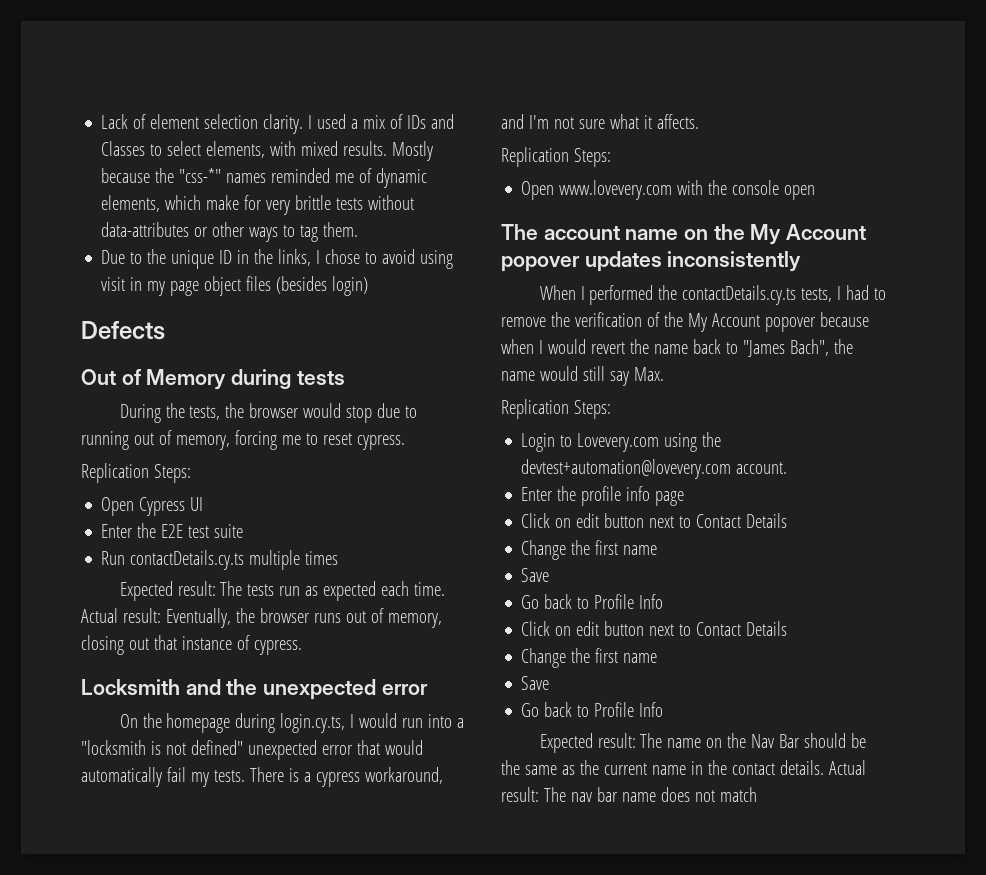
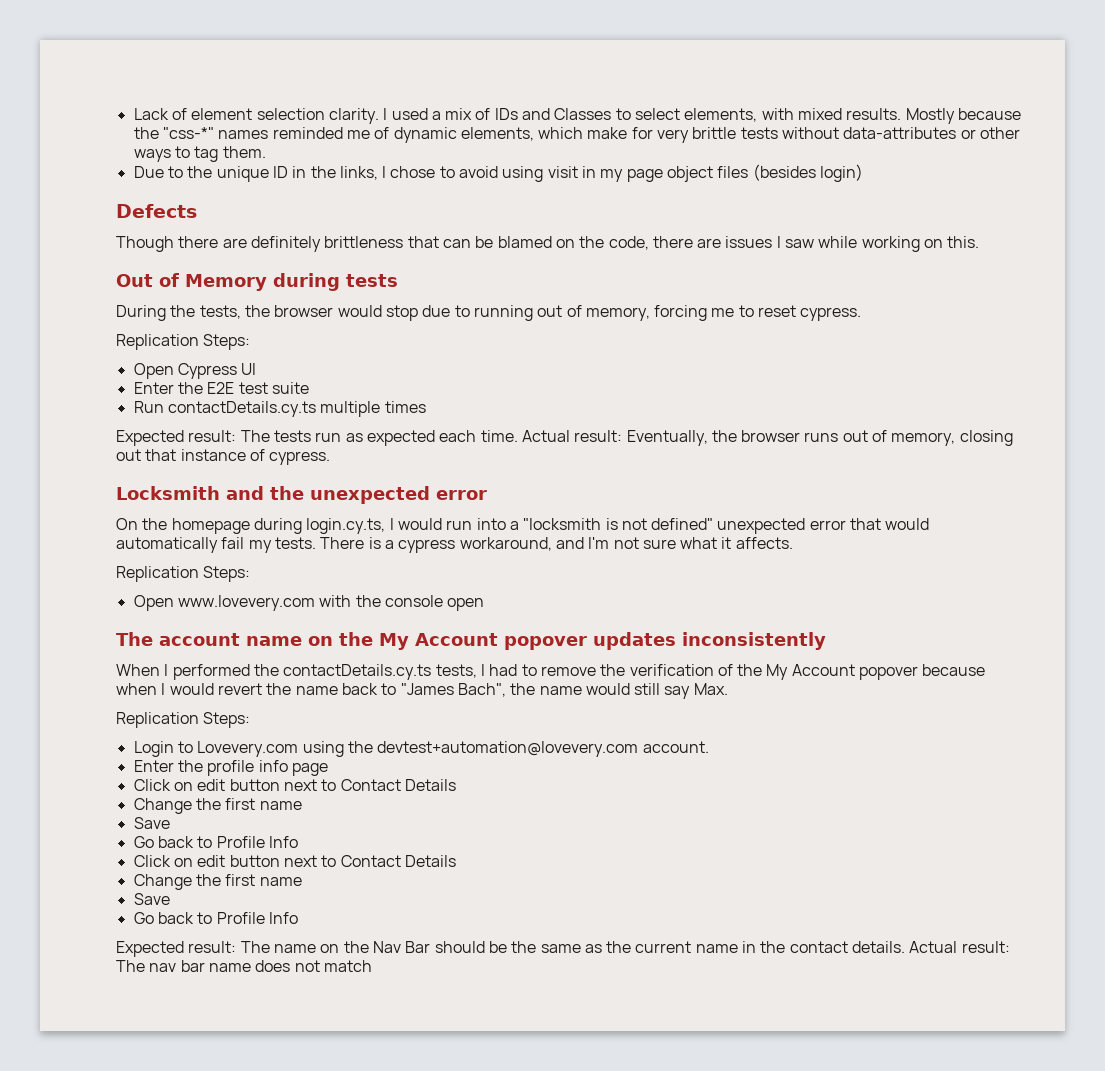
+ Though there are definitely brittleness that can be blamed on the code, there are issues I saw while working on this.

